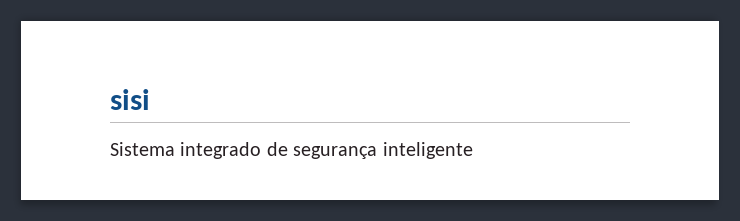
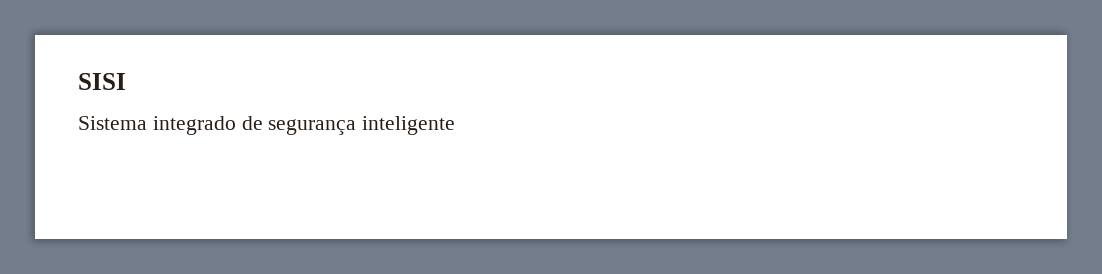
- sisi
+ SISI

